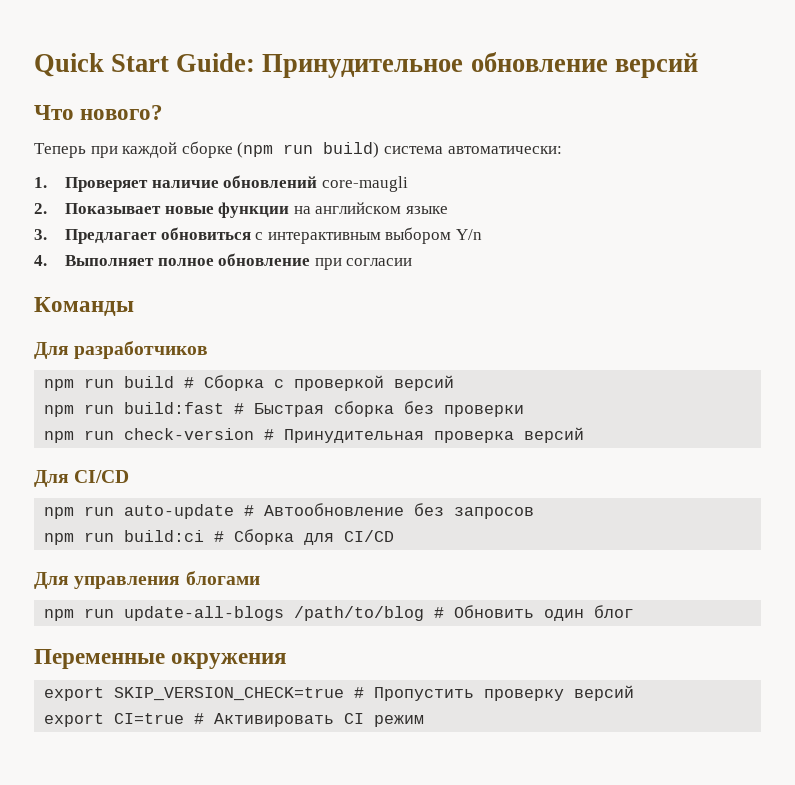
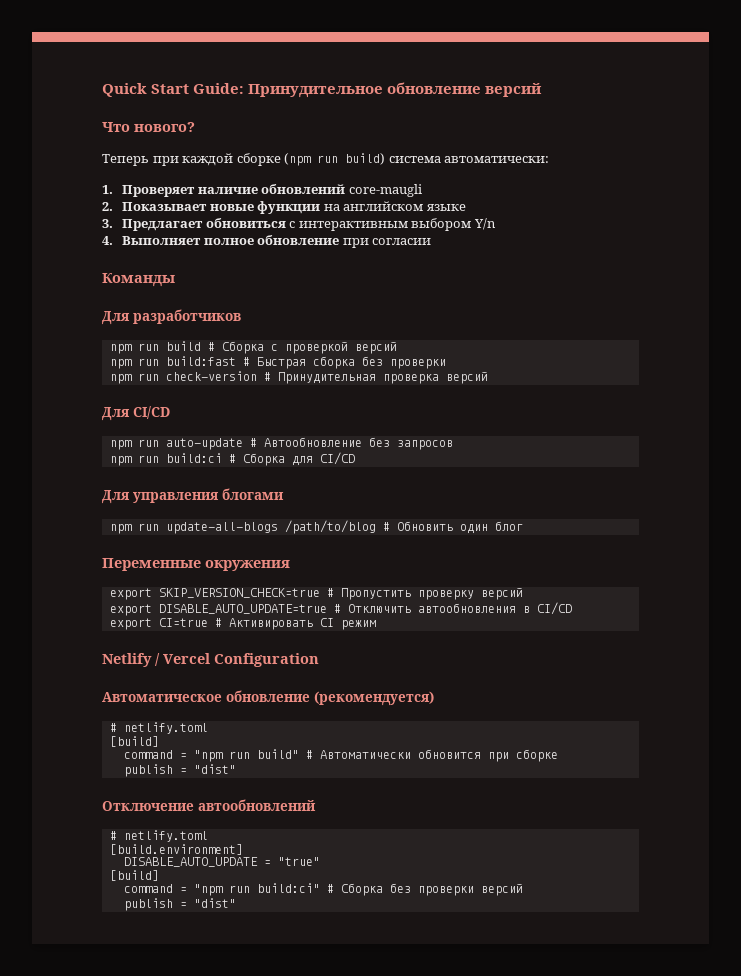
+ export DISABLE_AUTO_UPDATE=true # Отключить автообновления в CI/CD
+ Netlify / Vercel Configuration
+ Автоматическое обновление (рекомендуется)
+ # netlify.toml
+ [build]
+ command = "npm run build" # Автоматически обновится при сборке
+ publish = "dist"
+ Отключение автообновлений
+ # netlify.toml
+ [build.environment]
+ DISABLE_AUTO_UPDATE = "true"
+ [build]
+ command = "npm run build:ci" # Сборка без проверки версий
+ publish = "dist"

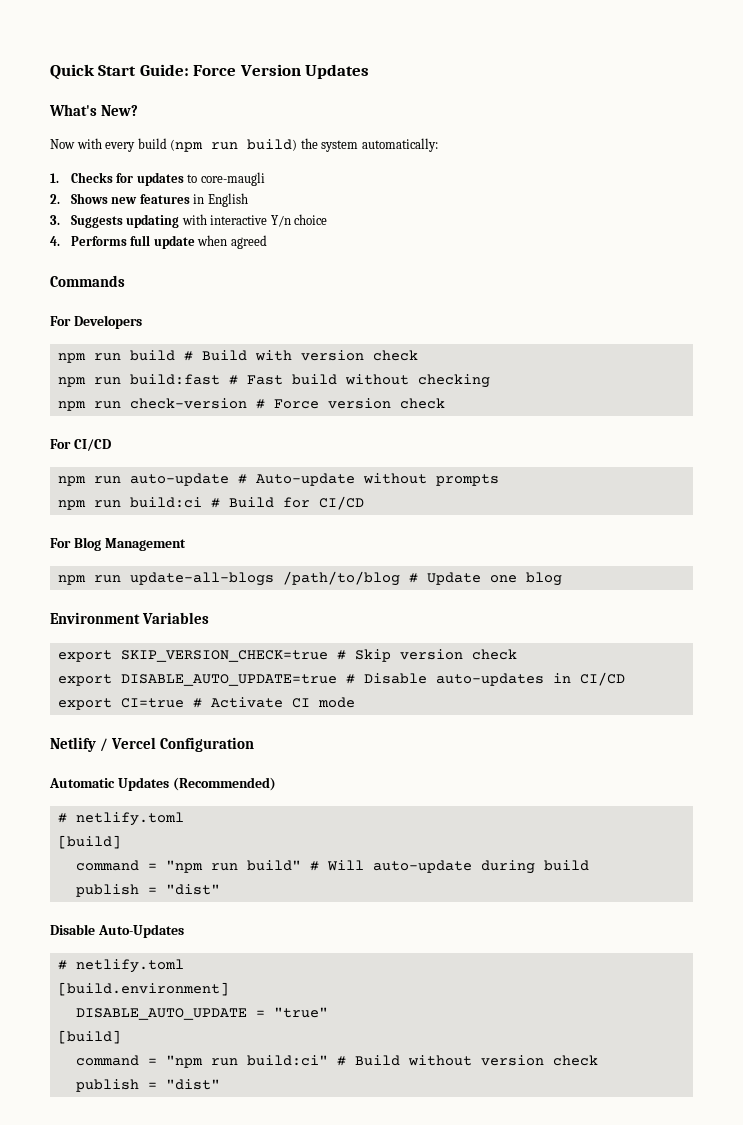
- Quick Start Guide: Принудительное обновление версий
- Что нового?
- Теперь при каждой сборке (npm run build) система автоматически:
- 1. Проверяет наличие обновлений core-maugli
- 2. Показывает новые функции на английском языке
- 3. Предлагает обновиться с интерактивным выбором Y/n
+ Quick Start Guide: Force Version Updates
+ What's New?
+ Now with every build (npm run build) the system automatically:
+ 1. Checks for updates to core-maugli
+ 2. Shows new features in English
+ 3. Suggests updating with interactive Y/n choice
- 4. Выполняет полное обновление при согласии
- Команды
- Для разработчиков
+ 4. Performs full update when agreed
+ Commands
+ For Developers
- npm run build # Сборка с проверкой версий
+ npm run build # Build with version check
- npm run build:fast # Быстрая сборка без проверки
+ npm run build:fast # Fast build without checking
- npm run check-version # Принудительная проверка версий
- Для CI/CD
+ npm run check-version # Force version check
+ For CI/CD
- npm run auto-update # Автообновление без запросов
+ npm run auto-update # Auto-update without prompts
- npm run build:ci # Сборка для CI/CD
- Для управления блогами
+ npm run build:ci # Build for CI/CD
+ For Blog Management
- npm run update-all-blogs /path/to/blog # Обновить один блог
- Переменные окружения
+ npm run update-all-blogs /path/to/blog # Update one blog
+ Environment Variables
- export SKIP_VERSION_CHECK=true # Пропустить проверку версий
+ export SKIP_VERSION_CHECK=true # Skip version check
- export DISABLE_AUTO_UPDATE=true # Отключить автообновления в CI/CD
+ export DISABLE_AUTO_UPDATE=true # Disable auto-updates in CI/CD
- export CI=true # Активировать CI режим
+ export CI=true # Activate CI mode
- Автоматическое обновление (рекомендуется)
+ Automatic Updates (Recommended)
- command = "npm run build" # Автоматически обновится при сборке
+ command = "npm run build" # Will auto-update during build
- Отключение автообновлений
+ Disable Auto-Updates
- command = "npm run build:ci" # Сборка без проверки версий
+ command = "npm run build:ci" # Build without version check

